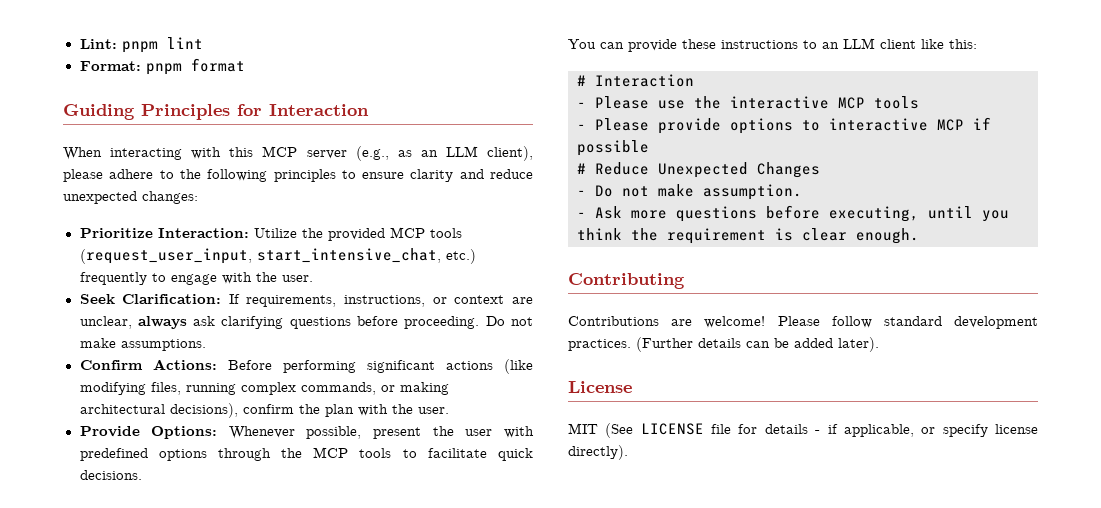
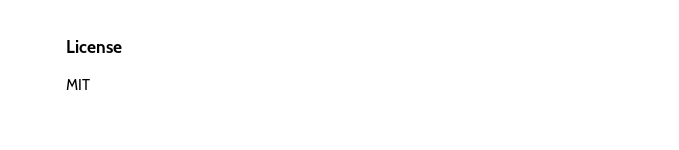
- Lint: pnpm lint
- Format: pnpm format
- Guiding Principles for Interaction
- When interacting with this MCP server (e.g., as an LLM client), please adhere to the following principles to ensure clarity and reduce unexpected changes:
- Prioritize Interaction: Utilize the provided MCP tools (request_user_input, start_intensive_chat, etc.) frequently to engage with the user.
- Seek Clarification: If requirements, instructions, or context are unclear, always ask clarifying questions before proceeding. Do not make assumptions.
- Confirm Actions: Before performing significant actions (like modifying files, running complex commands, or making architectural decisions), confirm the plan with the user.
- Provide Options: Whenever possible, present the user with predefined options through the MCP tools to facilitate quick decisions.
- You can provide these instructions to an LLM client like this:
- # Interaction
- - Please use the interactive MCP tools
- - Please provide options to interactive MCP if possible
- # Reduce Unexpected Changes
- - Do not make assumption.
- - Ask more questions before executing, until you think the requirement is clear enough.
- Contributing
- Contributions are welcome! Please follow standard development practices. (Further details can be added later).
  License
- MIT (See LICENSE file for details - if applicable, or specify license directly).
+ MIT

